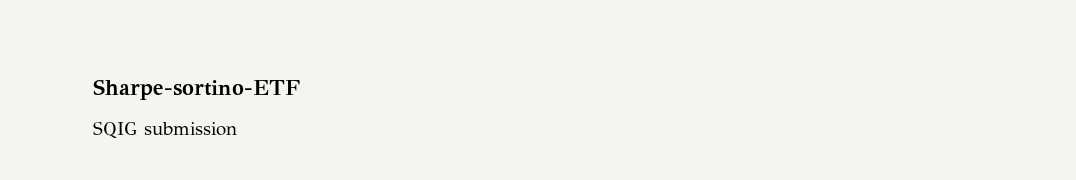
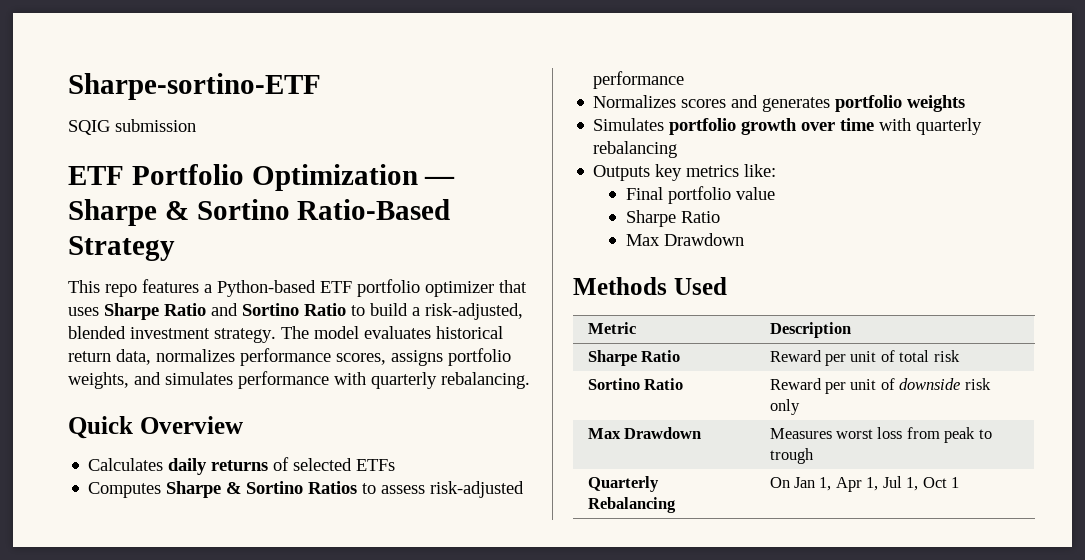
+ ETF Portfolio Optimization — Sharpe & Sortino Ratio-Based Strategy
+ This repo features a Python-based ETF portfolio optimizer that uses Sharpe Ratio and Sortino Ratio to build a risk-adjusted, blended investment strategy. The model evaluates historical return data, normalizes performance scores, assigns portfolio weights, and simulates performance with quarterly rebalancing.
+ Quick Overview
+ Calculates daily returns of selected ETFs
+ Computes Sharpe & Sortino Ratios to assess risk-adjusted performance
+ Normalizes scores and generates portfolio weights
+ Simulates portfolio growth over time with quarterly rebalancing
+ Outputs key metrics like:
+ Final portfolio value
+ Sharpe Ratio
+ Max Drawdown
+ Methods Used
+ Metric | Description
+ Sharpe Ratio | Reward per unit of total risk
+ Sortino Ratio | Reward per unit of downside risk only
+ Max Drawdown | Measures worst loss from peak to trough
+ Quarterly Rebalancing | On Jan 1, Apr 1, Jul 1, Oct 1

